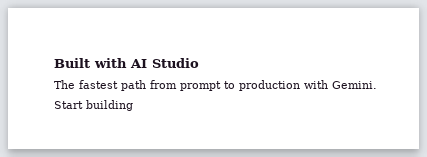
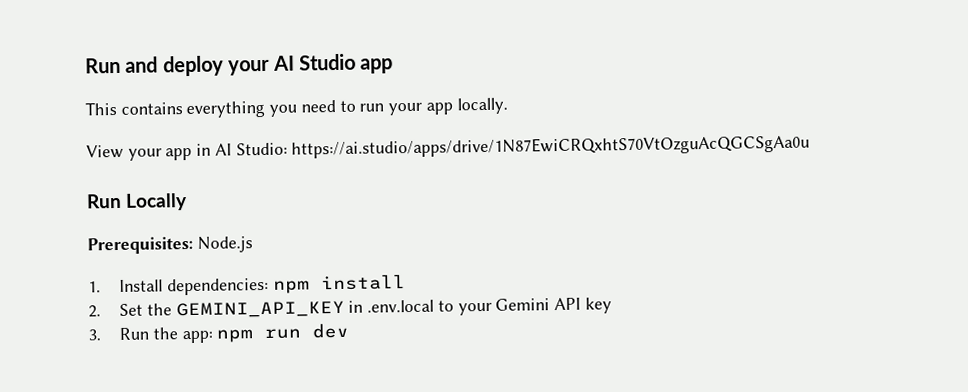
- Built with AI Studio
- The fastest path from prompt to production with Gemini.
- Start building
+ Run and deploy your AI Studio app
+ This contains everything you need to run your app locally.
+ View your app in AI Studio: https://ai.studio/apps/drive/1N87EwiCRQxhtS70VtOzguAcQGCSgAa0u
+ Run Locally
+ Prerequisites: Node.js
+ 1. Install dependencies: npm install
+ 2. Set the GEMINI_API_KEY in .env.local to your Gemini API key
+ 3. Run the app: npm run dev

